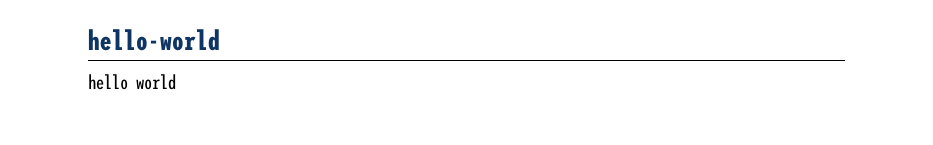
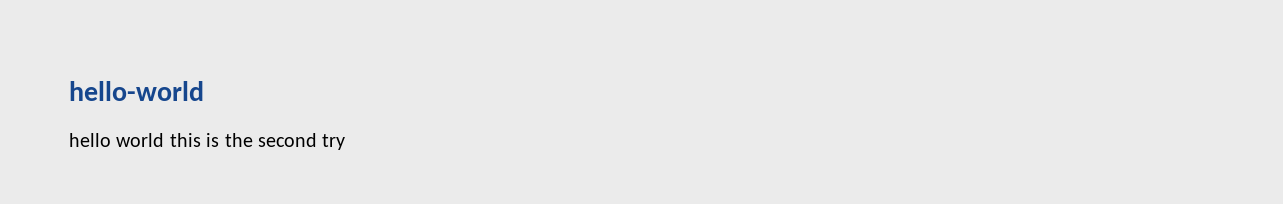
- hello world
+ hello world this is the second try

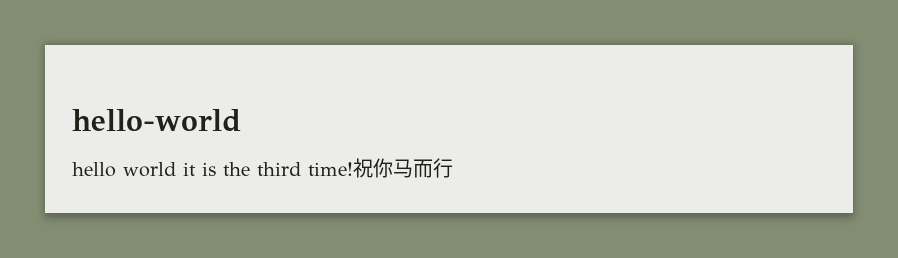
- hello world this is the second try
+ hello world it is the third time!祝你马而行

